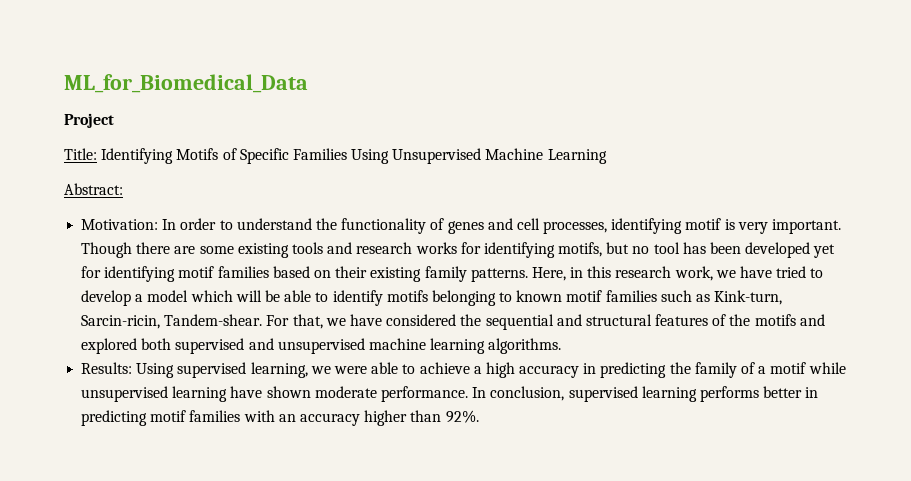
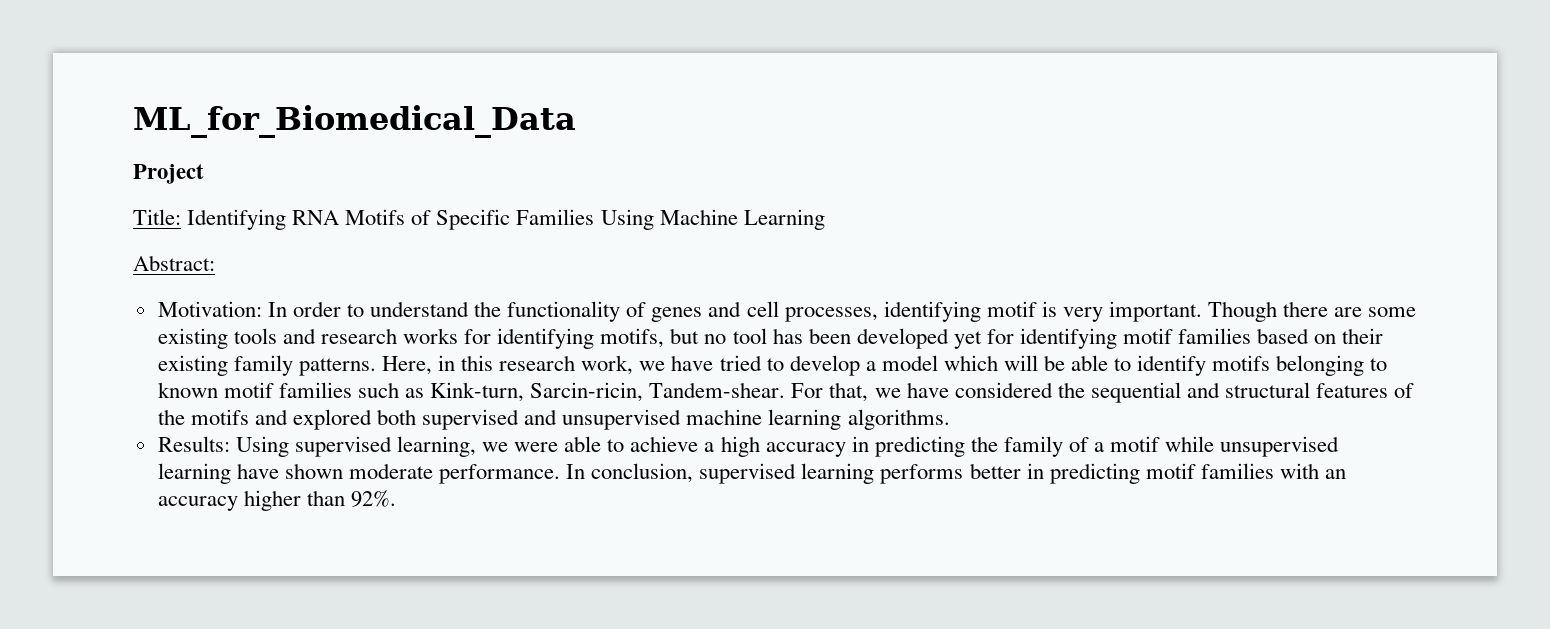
- Title: Identifying Motifs of Specific Families Using Unsupervised Machine Learning
+ Title: Identifying RNA Motifs of Specific Families Using Machine Learning

